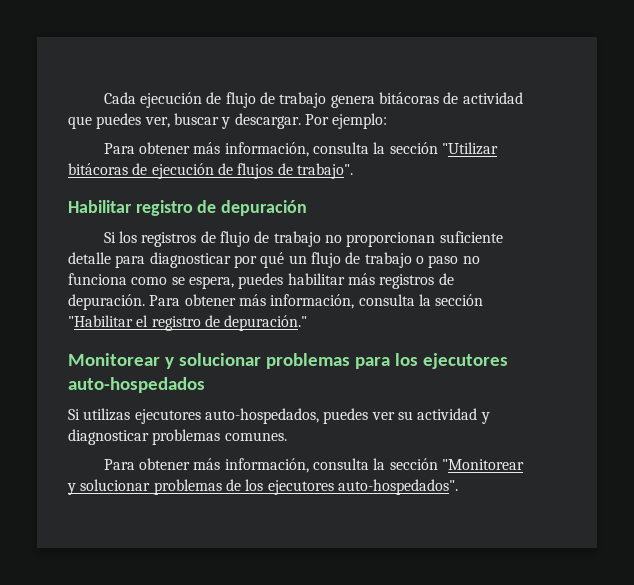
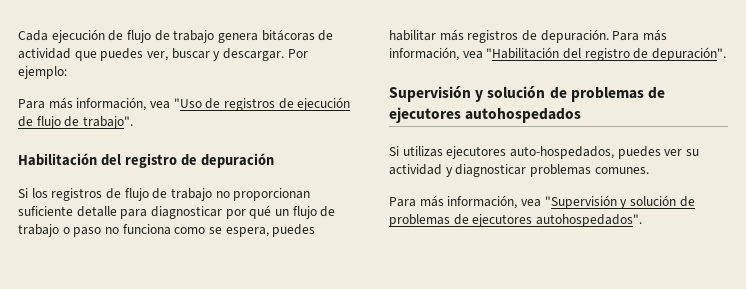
- Para obtener más información, consulta la sección "Utilizar bitácoras de ejecución de flujos de trabajo".
+ Para más información, vea "Uso de registros de ejecución de flujo de trabajo".
- Habilitar registro de depuración
+ Habilitación del registro de depuración
- Para obtener más información, consulta la sección "Habilitar el registro de depuración."
- Monitorear y solucionar problemas para los ejecutores auto-hospedados
+ Para más información, vea "Habilitación del registro de depuración".
+ Supervisión y solución de problemas de ejecutores autohospedados
- Para obtener más información, consulta la sección "Monitorear y solucionar problemas de los ejecutores auto-hospedados".
+ Para más información, vea "Supervisión y solución de problemas de ejecutores autohospedados".

